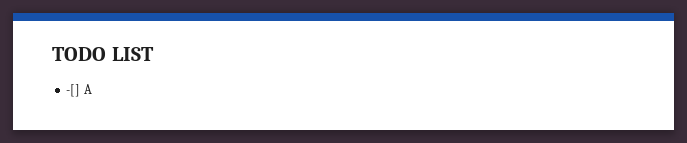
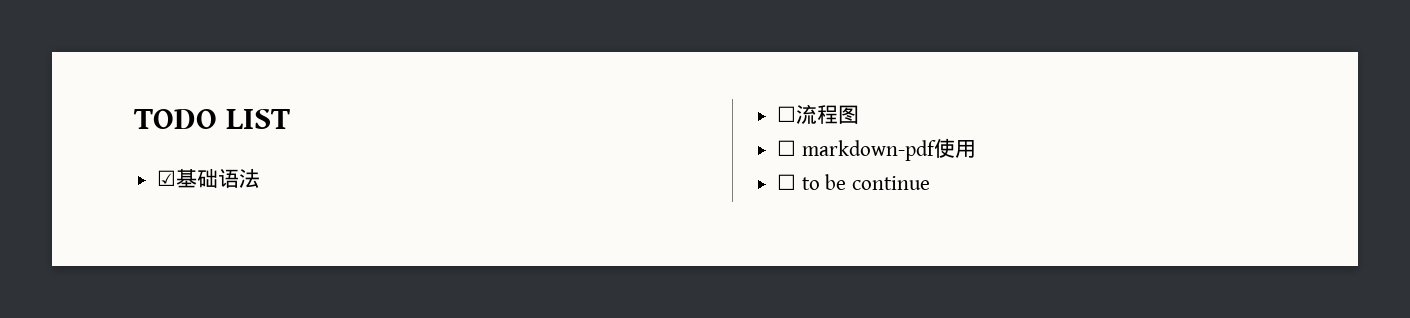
- -[] A
+ ☑基础语法
+ ☐流程图
+ ☐ markdown-pdf使用
+ ☐ to be continue

